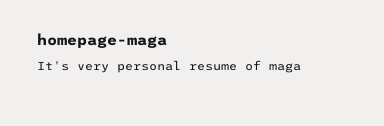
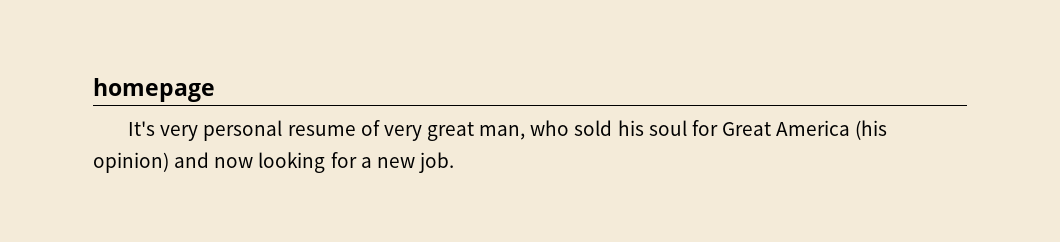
- homepage-maga
+ homepage
- It's very personal resume of maga
+ It's very personal resume of very great man, who sold his soul for Great America (his opinion) and now looking for a new job.

